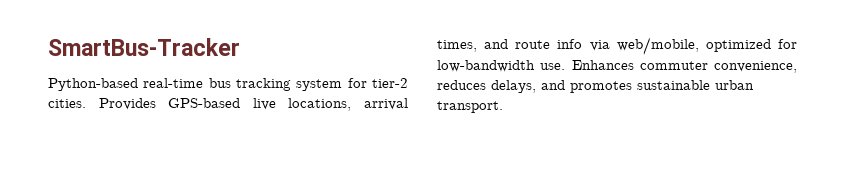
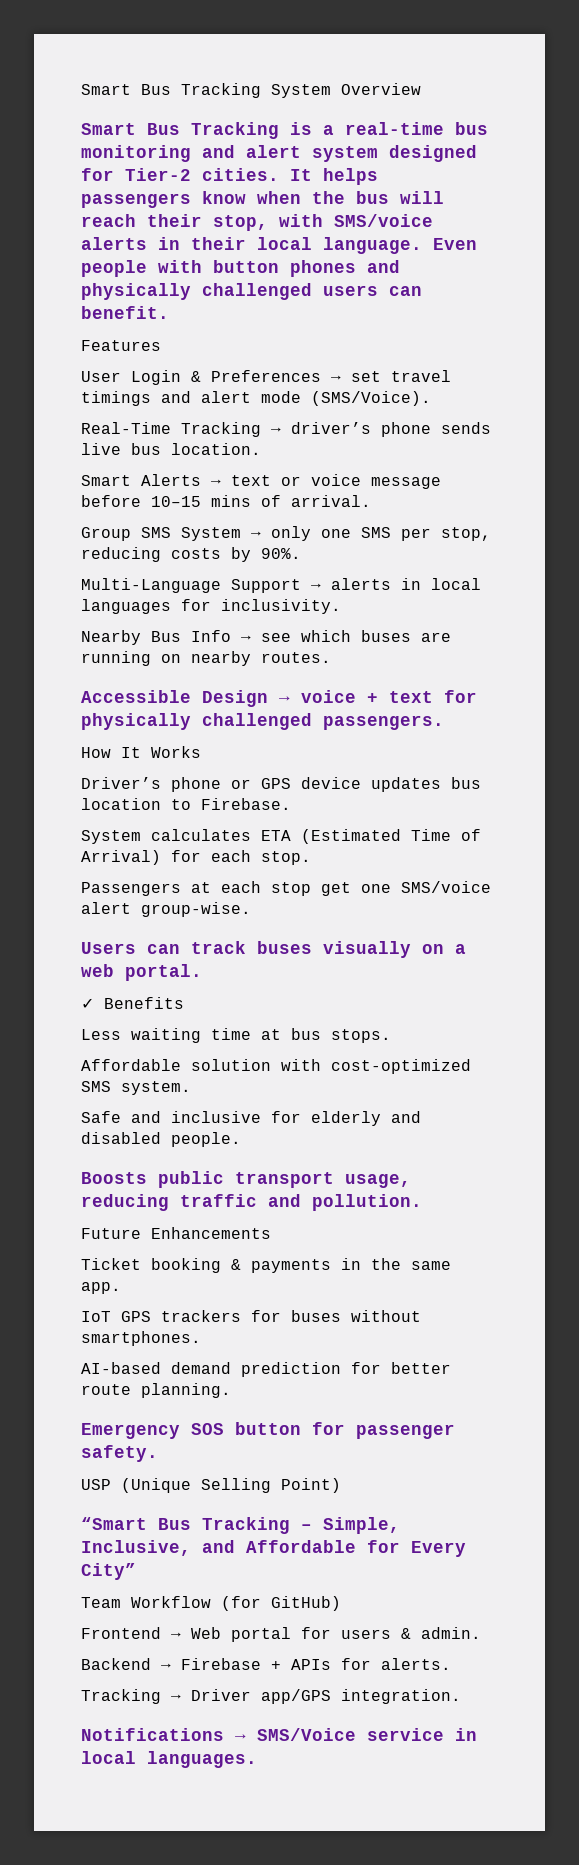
- SmartBus-Tracker
- Python-based real-time bus tracking system for tier-2 cities. Provides GPS-based live locations, arrival times, and route info via web/mobile, optimized for low-bandwidth use. Enhances commuter convenience, reduces delays, and promotes sustainable urban transport.
+ Smart Bus Tracking System Overview
+ Smart Bus Tracking is a real-time bus monitoring and alert system designed for Tier-2 cities. It helps passengers know when the bus will reach their stop, with SMS/voice alerts in their local language. Even people with button phones and physically challenged users can benefit.
+ Features
+ User Login & Preferences → set travel timings and alert mode (SMS/Voice).
+ Real-Time Tracking → driver’s phone sends live bus location.
+ Smart Alerts → text or voice message before 10–15 mins of arrival.
+ Group SMS System → only one SMS per stop, reducing costs by 90%.
+ Multi-Language Support → alerts in local languages for inclusivity.
+ Nearby Bus Info → see which buses are running on nearby routes.
+ Accessible Design → voice + text for physically challenged passengers.
+ How It Works
+ Driver’s phone or GPS device updates bus location to Firebase.
+ System calculates ETA (Estimated Time of Arrival) for each stop.
+ Passengers at each stop get one SMS/voice alert group-wise.
+ Users can track buses visually on a web portal.
+ ✓ Benefits
+ Less waiting time at bus stops.
+ Affordable solution with cost-optimized SMS system.
+ Safe and inclusive for elderly and disabled people.
+ Boosts public transport usage, reducing traffic and pollution.
+ Future Enhancements
+ Ticket booking & payments in the same app.
+ IoT GPS trackers for buses without smartphones.
+ AI-based demand prediction for better route planning.
+ Emergency SOS button for passenger safety.
+ USP (Unique Selling Point)
+ “Smart Bus Tracking – Simple, Inclusive, and Affordable for Every City”
+ Team Workflow (for GitHub)
+ Frontend → Web portal for users & admin.
+ Backend → Firebase + APIs for alerts.
+ Tracking → Driver app/GPS integration.
+ Notifications → SMS/Voice service in local languages.

